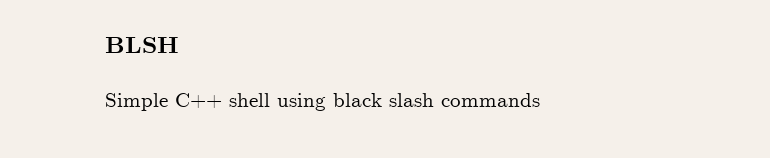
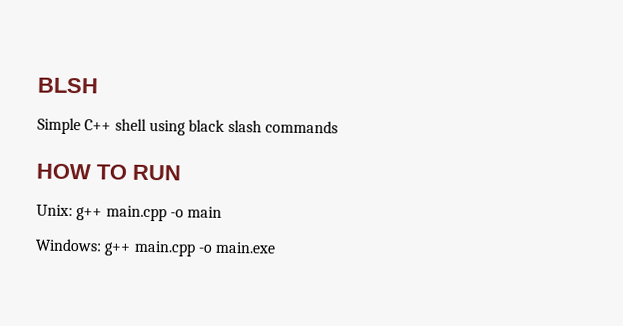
+ HOW TO RUN
+ Unix: g++ main.cpp -o main
+ Windows: g++ main.cpp -o main.exe

